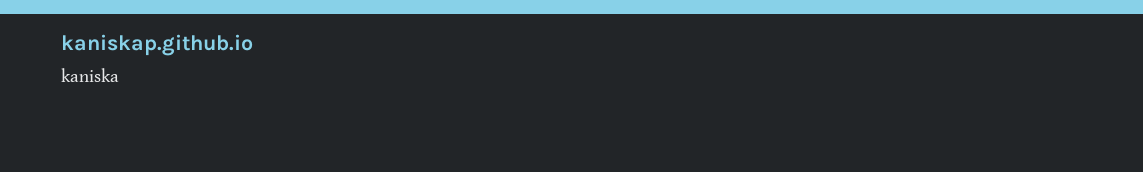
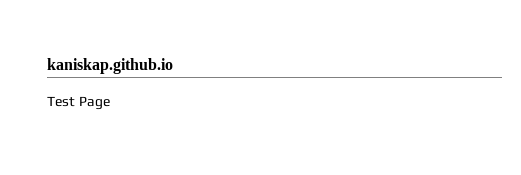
- kaniska
+ Test Page

